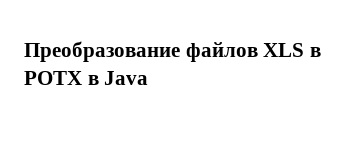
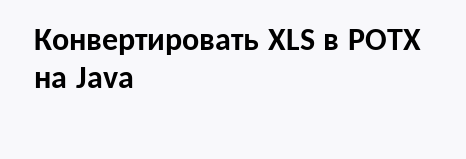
- Преобразование файлов XLS в POTX в Java
+ Конвертировать XLS в POTX на Java

